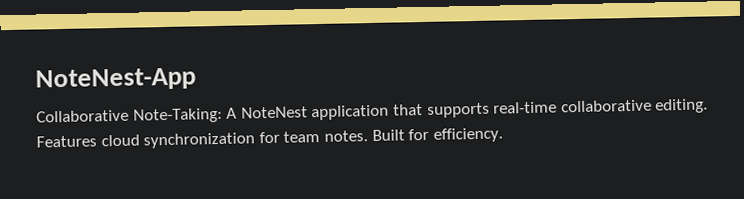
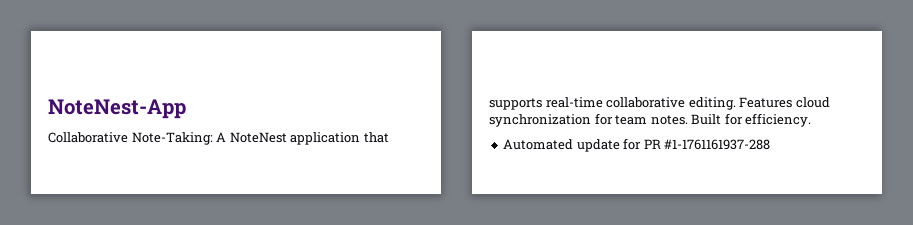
+ Automated update for PR #1-1761161937-288

